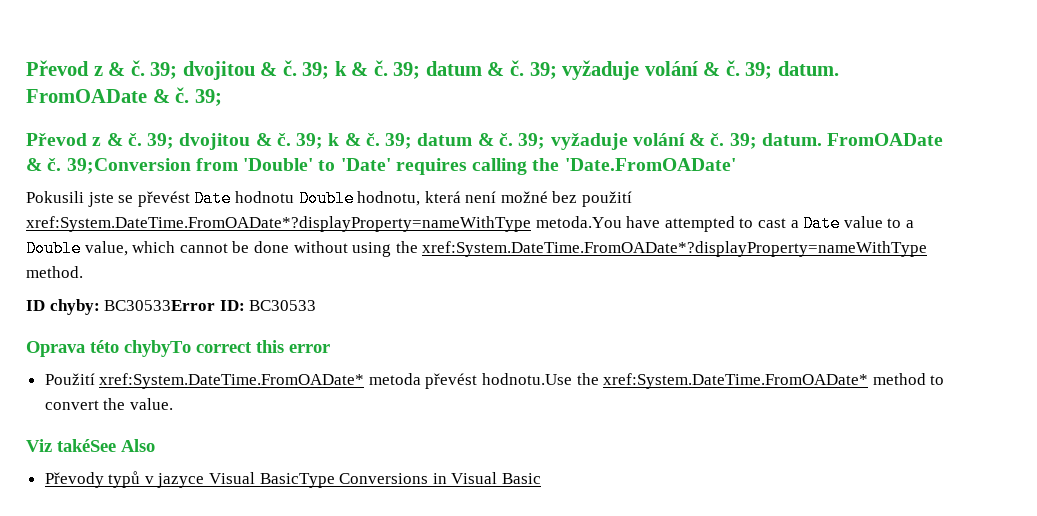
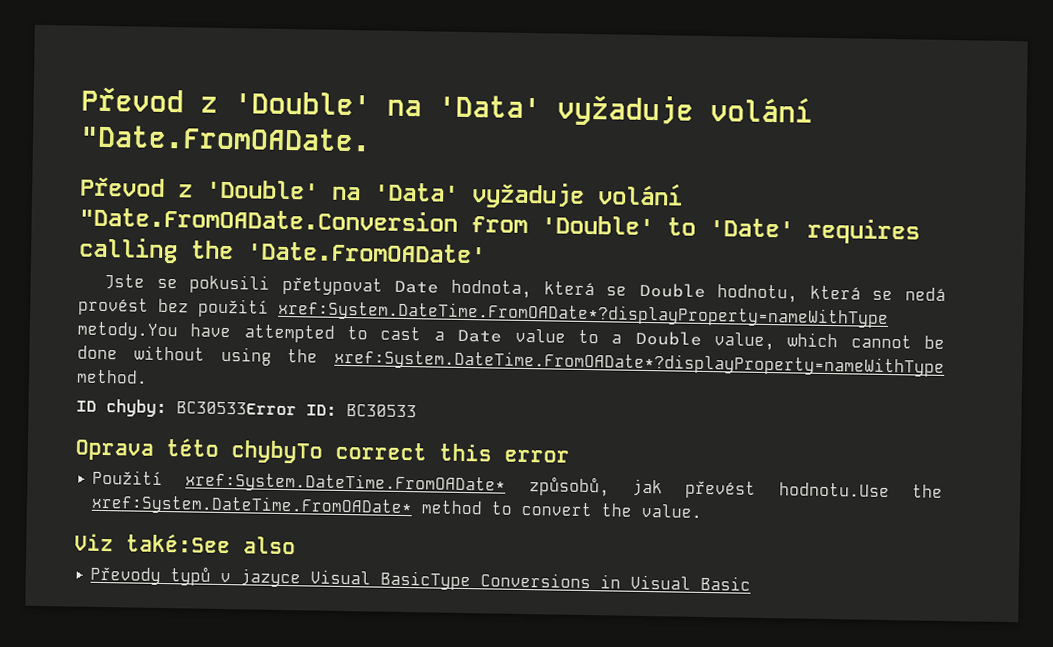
- Převod z & č. 39; dvojitou & č. 39; k & č. 39; datum & č. 39; vyžaduje volání & č. 39; datum. FromOADate & č. 39;
- Převod z & č. 39; dvojitou & č. 39; k & č. 39; datum & č. 39; vyžaduje volání & č. 39; datum. FromOADate & č. 39;Conversion from 'Double' to 'Date' requires calling the 'Date.FromOADate'
+ Převod z 'Double' na 'Data' vyžaduje volání "Date.FromOADate.
+ Převod z 'Double' na 'Data' vyžaduje volání "Date.FromOADate.Conversion from 'Double' to 'Date' requires calling the 'Date.FromOADate'
- Pokusili jste se převést Date hodnotu Double hodnotu, která není možné bez použití xref:System.DateTime.FromOADate*?displayProperty=nameWithType metoda.You have attempted to cast a Date value to a Double value, which cannot be done without using the xref:System.DateTime.FromOADate*?displayProperty=nameWithType method.
+ Jste se pokusili přetypovat Date hodnota, která se Double hodnotu, která se nedá provést bez použití xref:System.DateTime.FromOADate*?displayProperty=nameWithType metody.You have attempted to cast a Date value to a Double value, which cannot be done without using the xref:System.DateTime.FromOADate*?displayProperty=nameWithType method.
- Použití xref:System.DateTime.FromOADate* metoda převést hodnotu.Use the xref:System.DateTime.FromOADate* method to convert the value.
+ Použití xref:System.DateTime.FromOADate* způsobů, jak převést hodnotu.Use the xref:System.DateTime.FromOADate* method to convert the value.
- Viz takéSee Also
+ Viz také:See also

